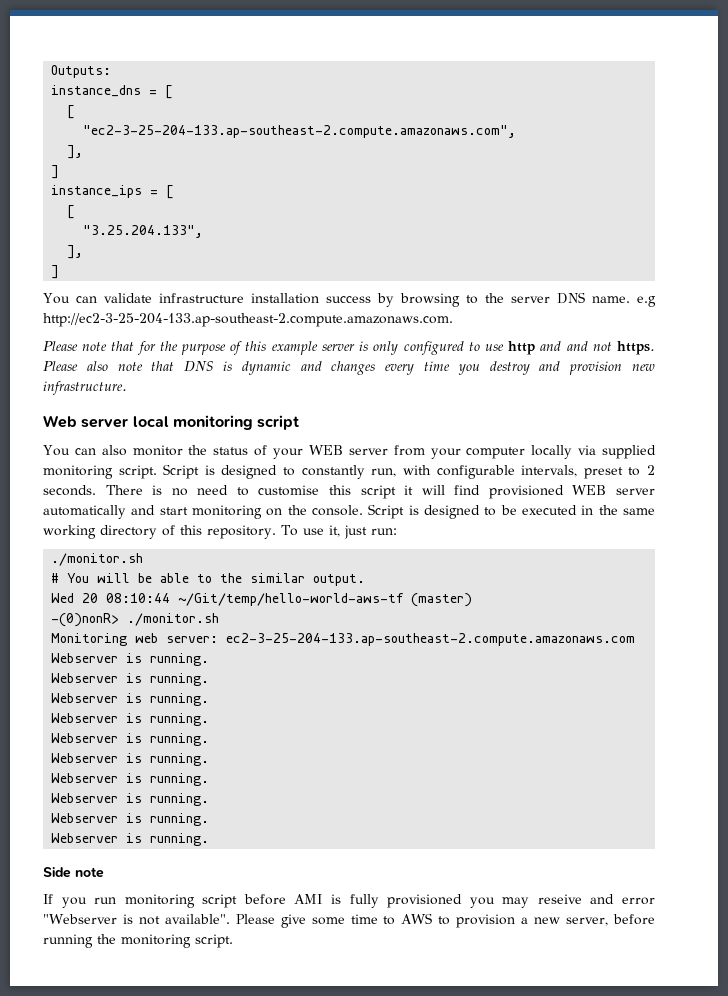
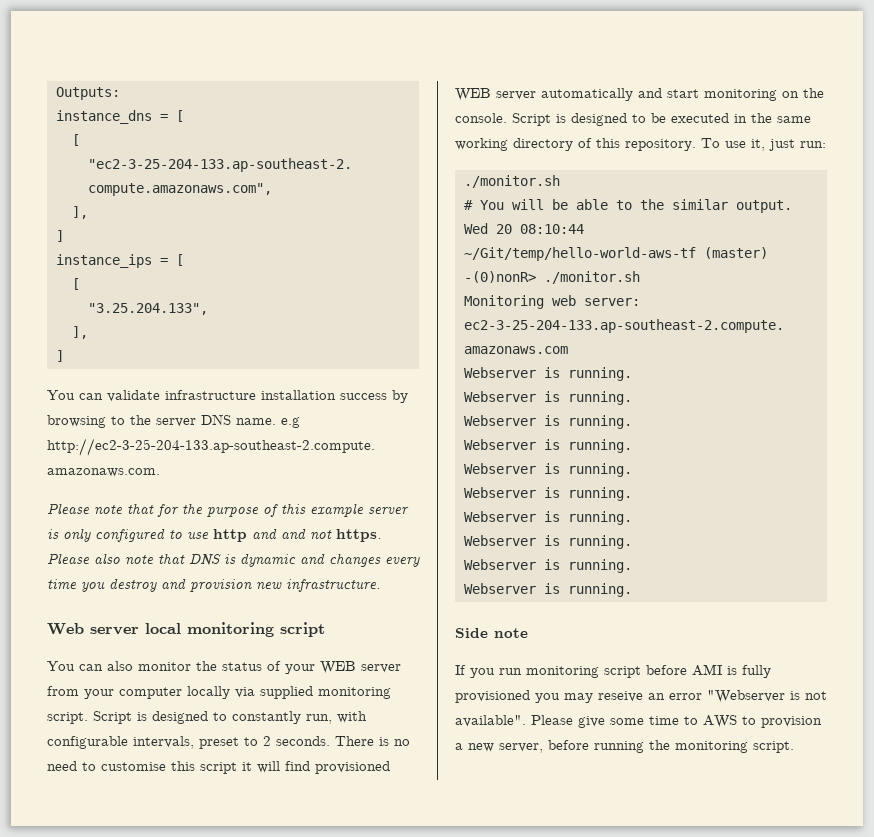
- If you run monitoring script before AMI is fully provisioned you may reseive and error "Webserver is not available".
+ If you run monitoring script before AMI is fully provisioned you may reseive an error "Webserver is not available".

